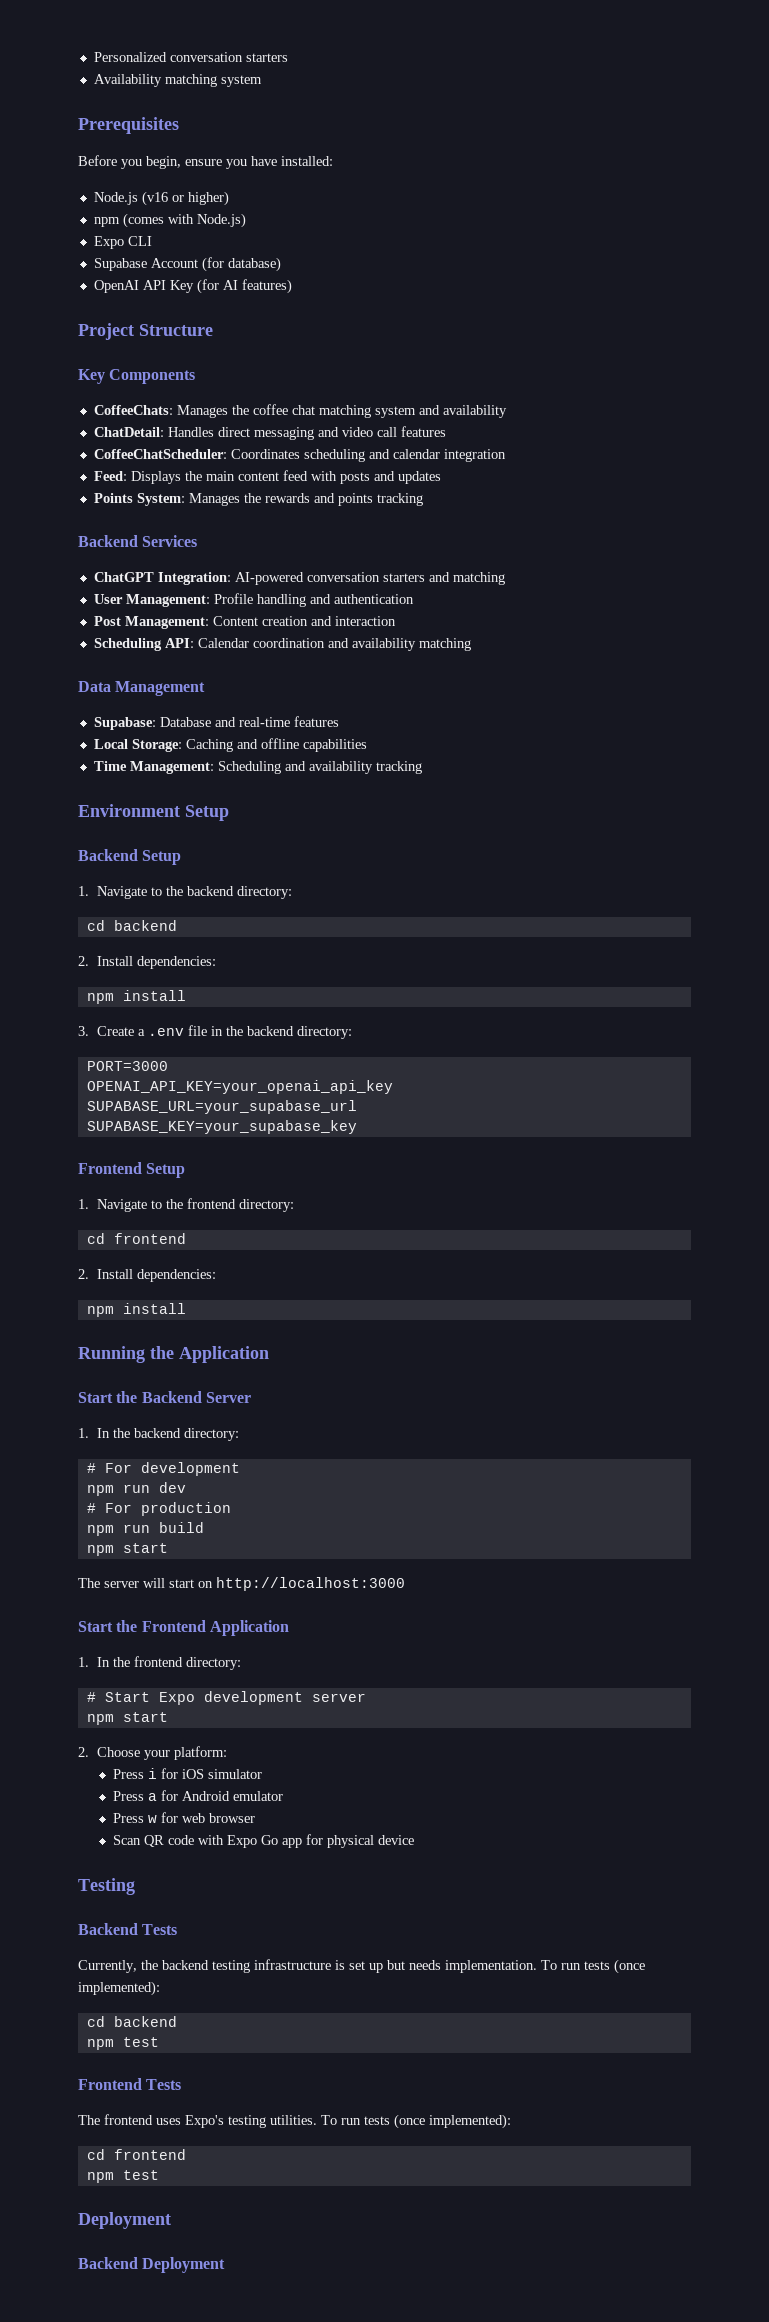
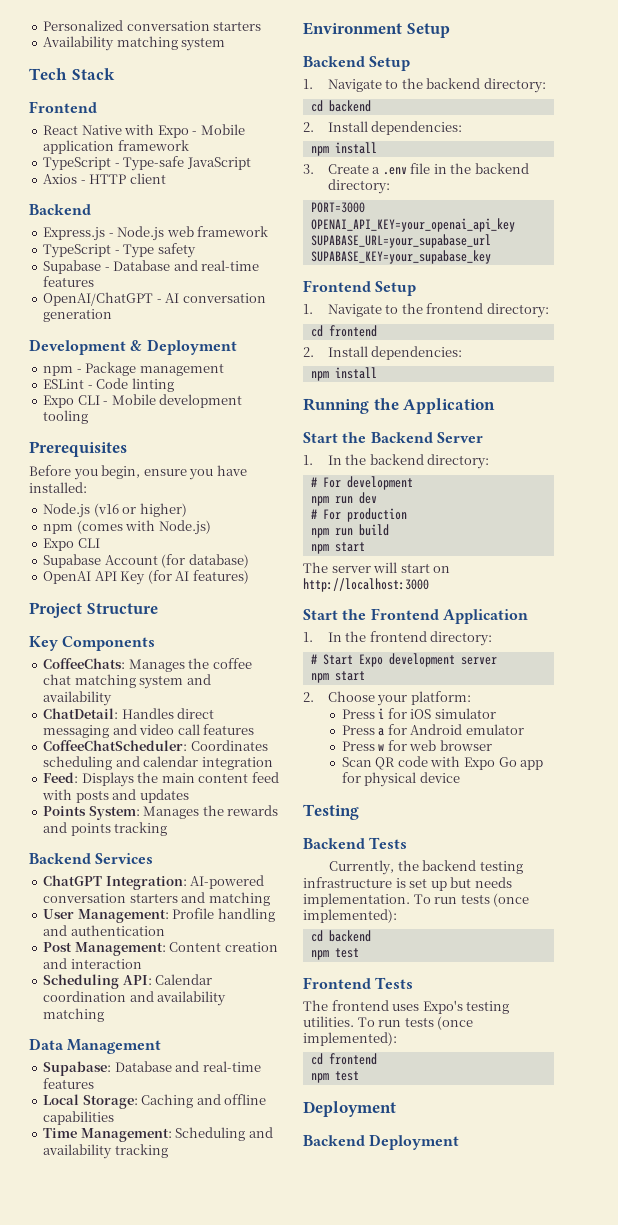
+ Tech Stack
+ Frontend
+ React Native with Expo - Mobile application framework
+ TypeScript - Type-safe JavaScript
+ Axios - HTTP client
+ Backend
+ Express.js - Node.js web framework
+ TypeScript - Type safety
+ Supabase - Database and real-time features
+ OpenAI/ChatGPT - AI conversation generation
+ Development & Deployment
+ npm - Package management
+ ESLint - Code linting
+ Expo CLI - Mobile development tooling

